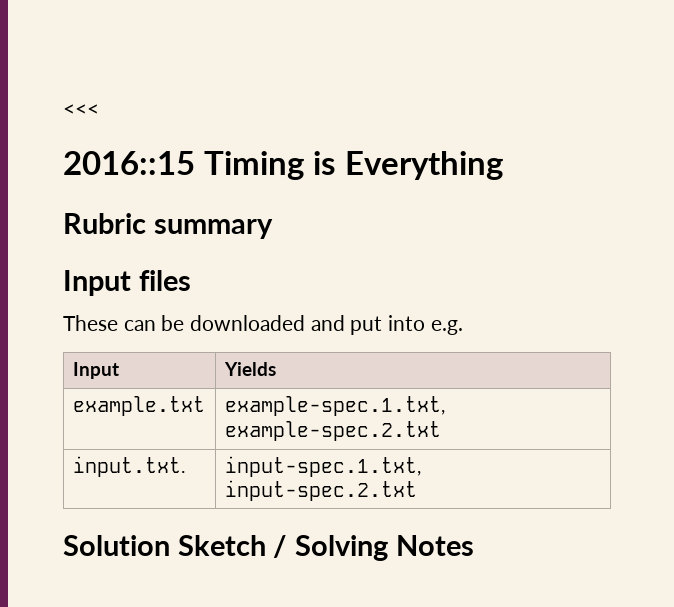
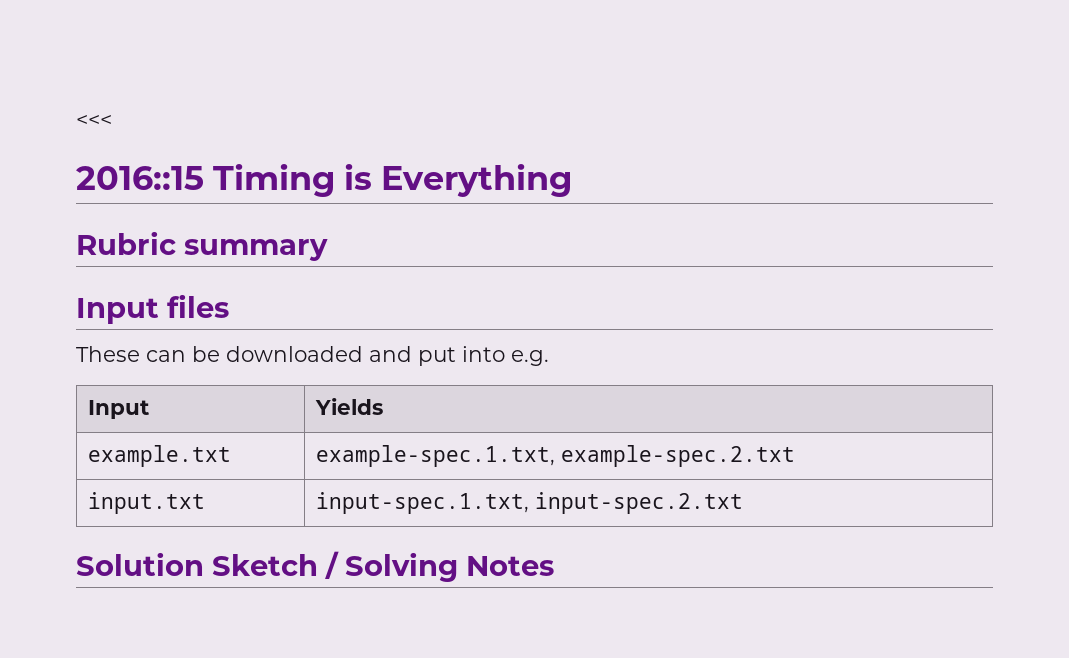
- input.txt. | input-spec.1.txt, input-spec.2.txt
+ input.txt | input-spec.1.txt, input-spec.2.txt

